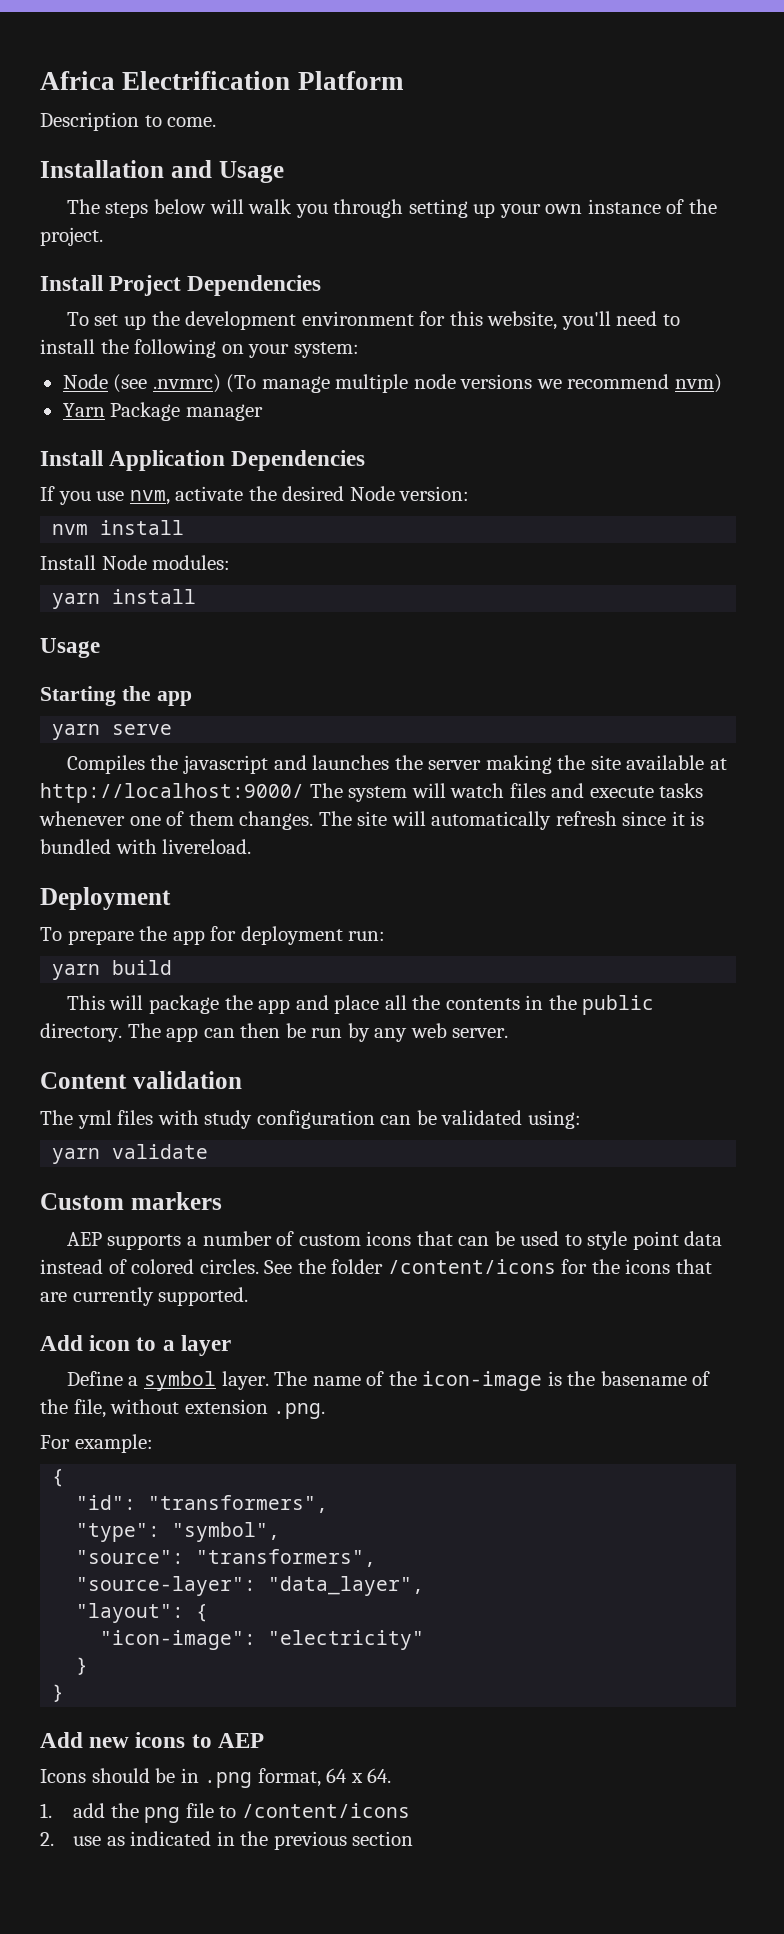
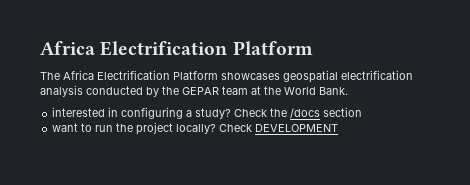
- Description to come.
- Installation and Usage
- The steps below will walk you through setting up your own instance of the project.
- Install Project Dependencies
- To set up the development environment for this website, you'll need to install the following on your system:
- Node (see .nvmrc) (To manage multiple node versions we recommend nvm)
- Yarn Package manager
- Install Application Dependencies
- If you use nvm, activate the desired Node version:
- nvm install
- Install Node modules:
- yarn install
- Usage
- Starting the app
- yarn serve
- Compiles the javascript and launches the server making the site available at http://localhost:9000/ The system will watch files and execute tasks whenever one of them changes. The site will automatically refresh since it is bundled with livereload.
- Deployment
- To prepare the app for deployment run:
- yarn build
- This will package the app and place all the contents in the public directory. The app can then be run by any web server.
- Content validation
- The yml files with study configuration can be validated using:
- yarn validate
- Custom markers
- AEP supports a number of custom icons that can be used to style point data instead of colored circles. See the folder /content/icons for the icons that are currently supported.
- Add icon to a layer
- Define a symbol layer. The name of the icon-image is the basename of the file, without extension .png.
- For example:
- {
- "id": "transformers",
- "type": "symbol",
- "source": "transformers",
- "source-layer": "data_layer",
- "layout": {
- "icon-image": "electricity"
- }
- }
- Add new icons to AEP
- Icons should be in .png format, 64 x 64.
- 1. add the png file to /content/icons
- 2. use as indicated in the previous section
+ The Africa Electrification Platform showcases geospatial electrification analysis conducted by the GEPAR team at the World Bank.
+ interested in configuring a study? Check the /docs section
+ want to run the project locally? Check DEVELOPMENT

